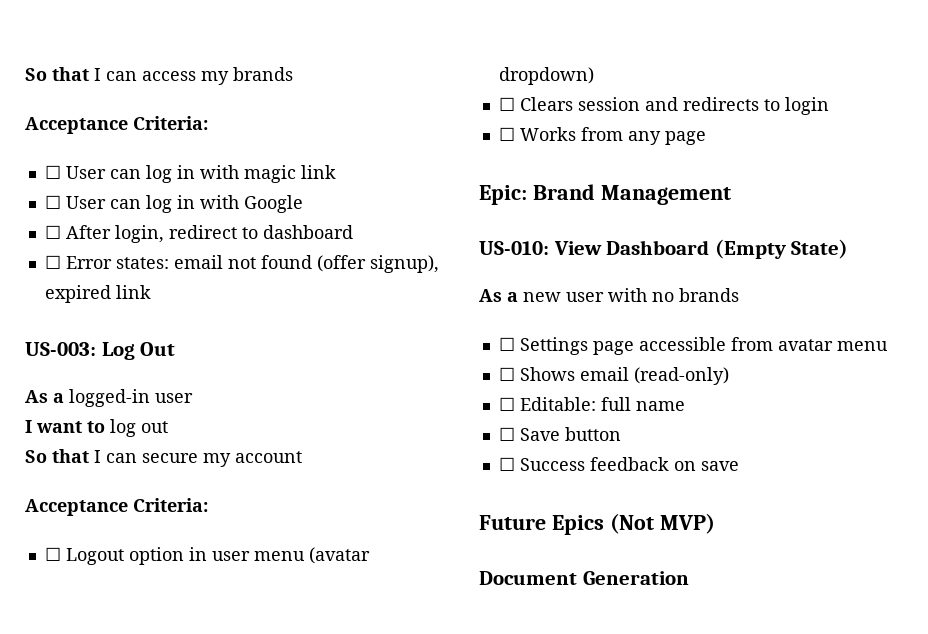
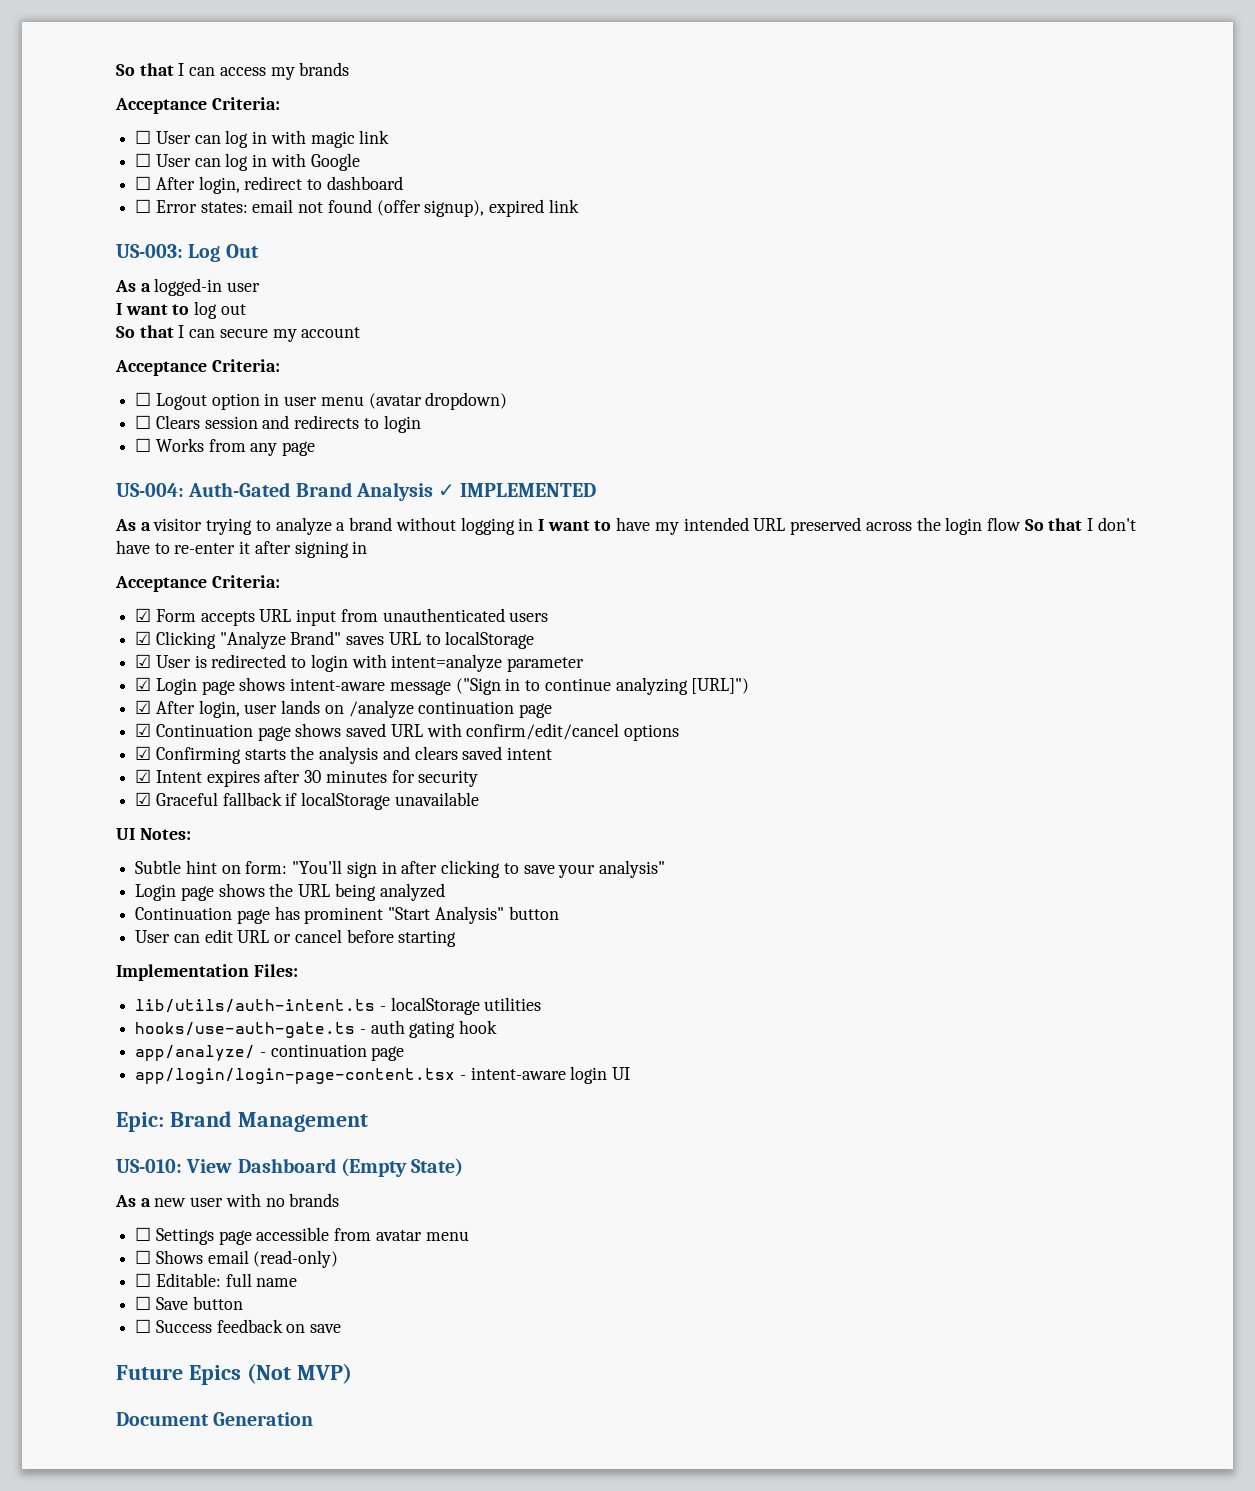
+ US-004: Auth-Gated Brand Analysis ✓ IMPLEMENTED
+ As a visitor trying to analyze a brand without logging in I want to have my intended URL preserved across the login flow So that I don't have to re-enter it after signing in
+ Acceptance Criteria:
+ ☑ Form accepts URL input from unauthenticated users
+ ☑ Clicking "Analyze Brand" saves URL to localStorage
+ ☑ User is redirected to login with intent=analyze parameter
+ ☑ Login page shows intent-aware message ("Sign in to continue analyzing [URL]")
+ ☑ After login, user lands on /analyze continuation page
+ ☑ Continuation page shows saved URL with confirm/edit/cancel options
+ ☑ Confirming starts the analysis and clears saved intent
+ ☑ Intent expires after 30 minutes for security
+ ☑ Graceful fallback if localStorage unavailable
+ UI Notes:
+ Subtle hint on form: "You'll sign in after clicking to save your analysis"
+ Login page shows the URL being analyzed
+ Continuation page has prominent "Start Analysis" button
+ User can edit URL or cancel before starting
+ Implementation Files:
+ lib/utils/auth-intent.ts - localStorage utilities
+ hooks/use-auth-gate.ts - auth gating hook
+ app/analyze/ - continuation page
+ app/login/login-page-content.tsx - intent-aware login UI

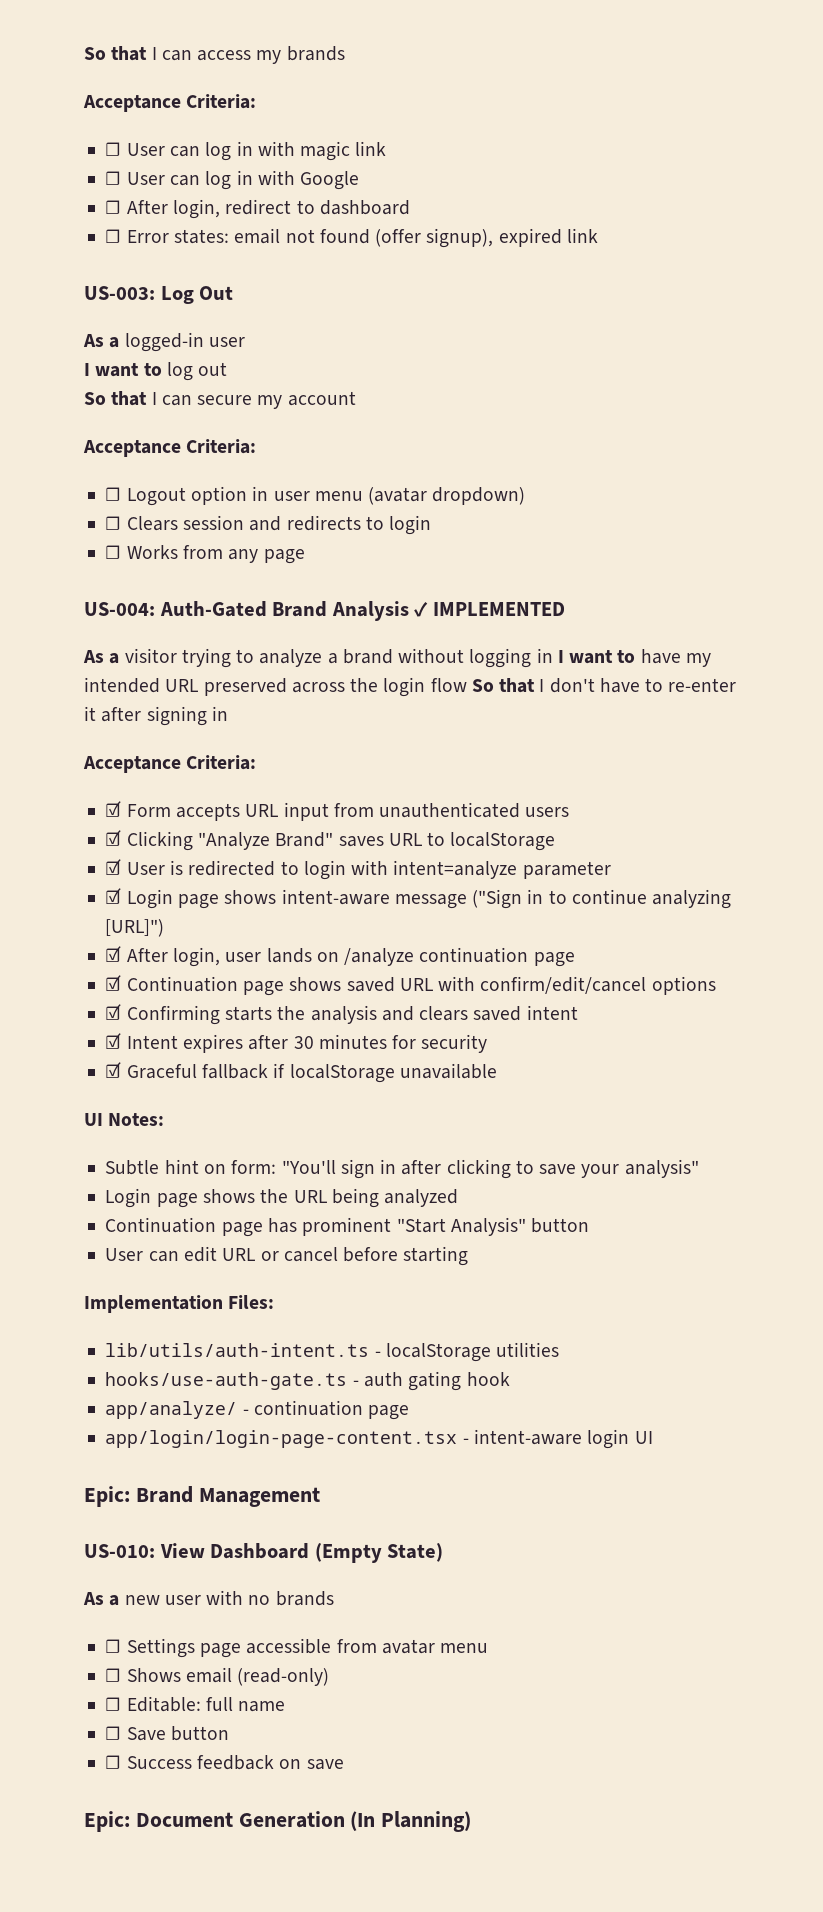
- Future Epics (Not MVP)
- Document Generation
+ Epic: Document Generation (In Planning)

